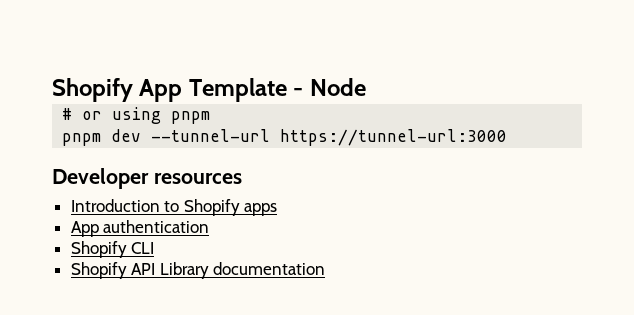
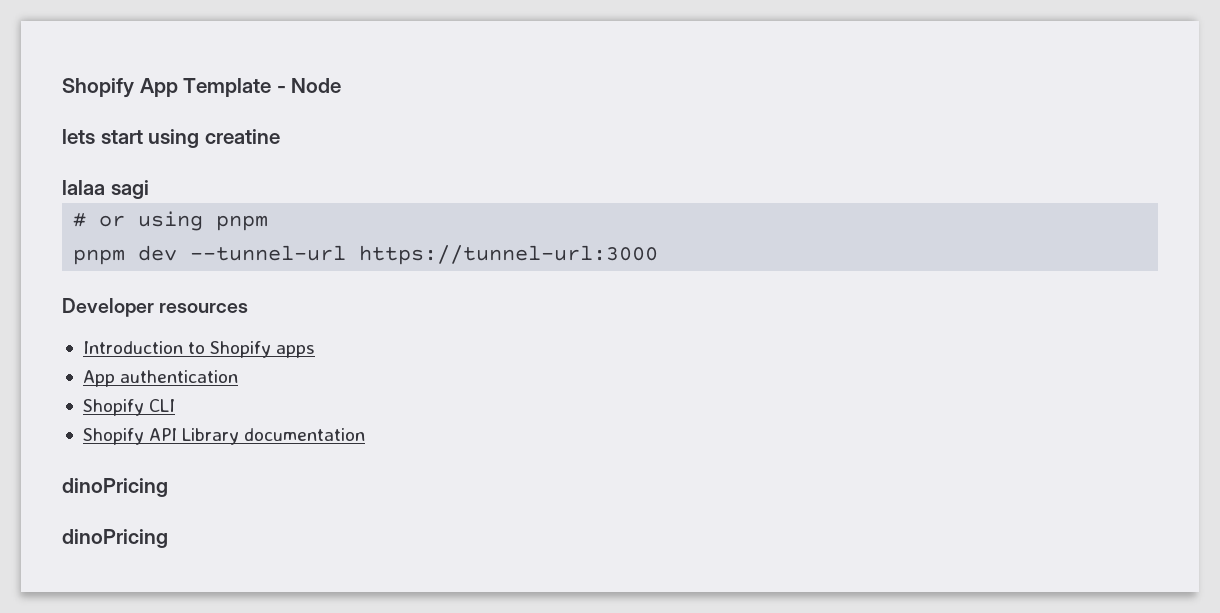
+ lets start using creatine
+ lalaa sagi
  Shopify API Library documentation
+ dinoPricing
+ dinoPricing

